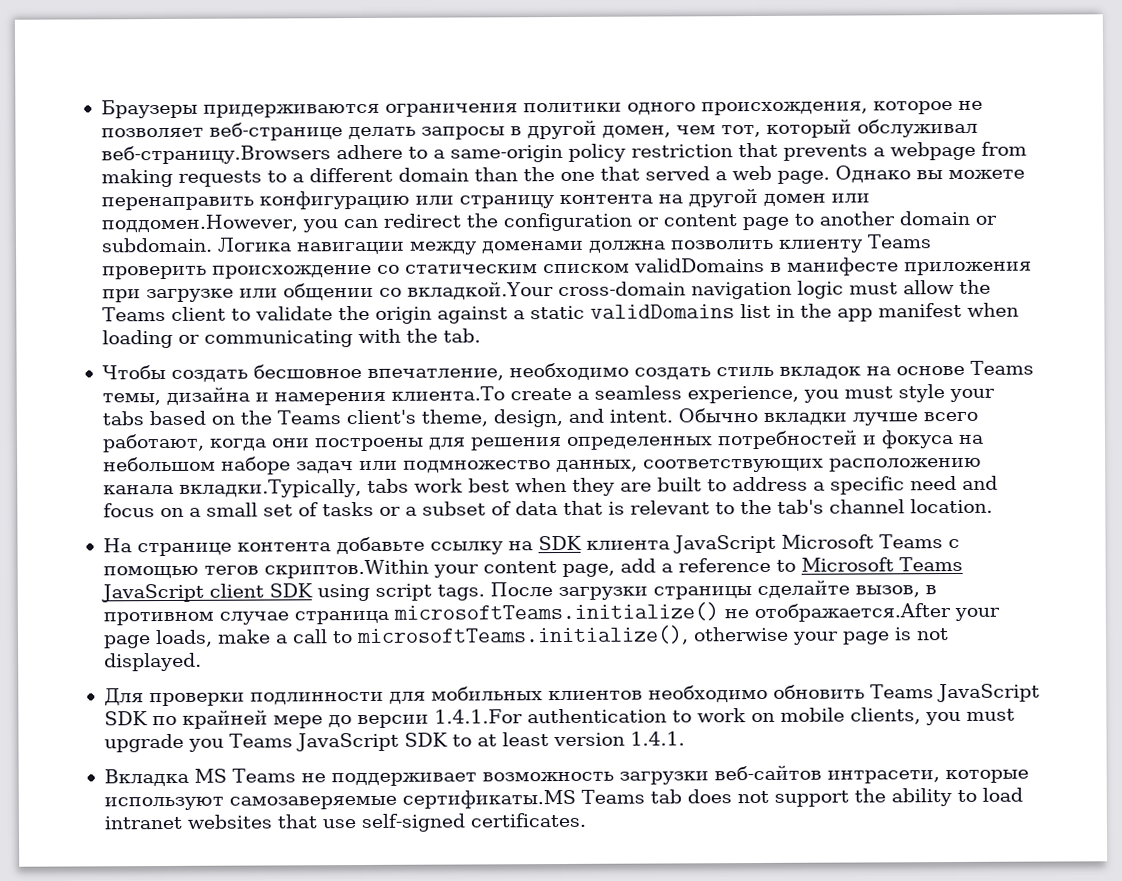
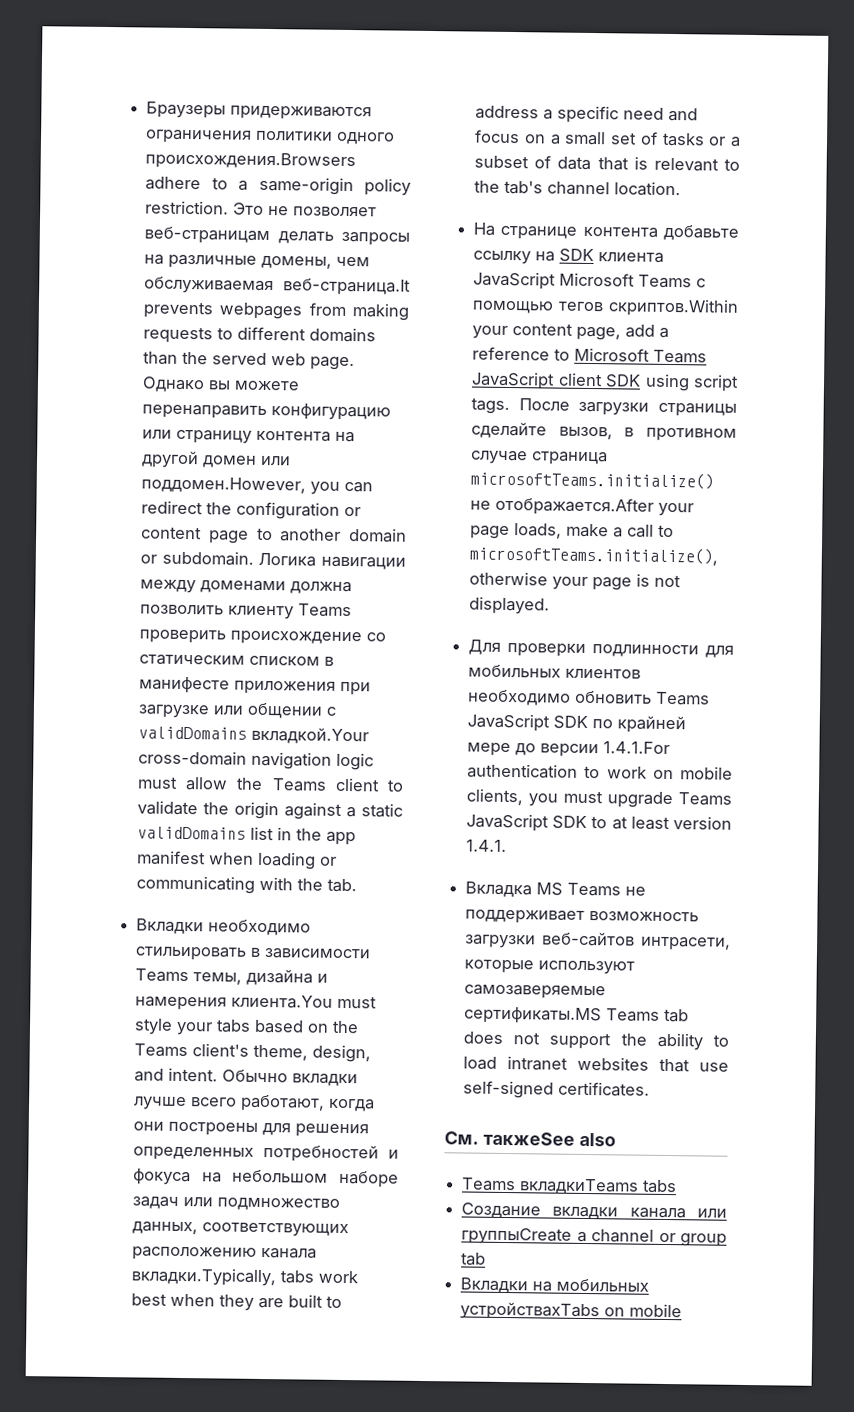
- Браузеры придерживаются ограничения политики одного происхождения, которое не позволяет веб-странице делать запросы в другой домен, чем тот, который обслуживал веб-страницу.Browsers adhere to a same-origin policy restriction that prevents a webpage from making requests to a different domain than the one that served a web page.
+ Браузеры придерживаются ограничения политики одного происхождения.Browsers adhere to a same-origin policy restriction. Это не позволяет веб-страницам делать запросы на различные домены, чем обслуживаемая веб-страница.It prevents webpages from making requests to different domains than the served web page.
- Логика навигации между доменами должна позволить клиенту Teams проверить происхождение со статическим списком validDomains в манифесте приложения при загрузке или общении со вкладкой.Your cross-domain navigation logic must allow the Teams client to validate the origin against a static validDomains list in the app manifest when loading or communicating with the tab.
+ Логика навигации между доменами должна позволить клиенту Teams проверить происхождение со статическим списком в манифесте приложения при загрузке или общении с validDomains вкладкой.Your cross-domain navigation logic must allow the Teams client to validate the origin against a static validDomains list in the app manifest when loading or communicating with the tab.
- Чтобы создать бесшовное впечатление, необходимо создать стиль вкладок на основе Teams темы, дизайна и намерения клиента.To create a seamless experience, you must style your tabs based on the Teams client's theme, design, and intent.
+ Вкладки необходимо стильировать в зависимости Teams темы, дизайна и намерения клиента.You must style your tabs based on the Teams client's theme, design, and intent.
- Для проверки подлинности для мобильных клиентов необходимо обновить Teams JavaScript SDK по крайней мере до версии 1.4.1.For authentication to work on mobile clients, you must upgrade you Teams JavaScript SDK to at least version 1.4.1.
+ Для проверки подлинности для мобильных клиентов необходимо обновить Teams JavaScript SDK по крайней мере до версии 1.4.1.For authentication to work on mobile clients, you must upgrade Teams JavaScript SDK to at least version 1.4.1.
+ См. такжеSee also
+ Teams вкладкиTeams tabs
+ Создание вкладки канала или группыCreate a channel or group tab
+ Вкладки на мобильных устройствахTabs on mobile

